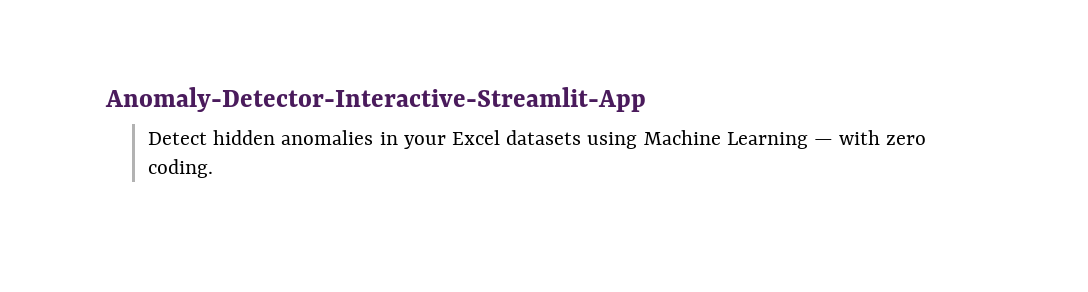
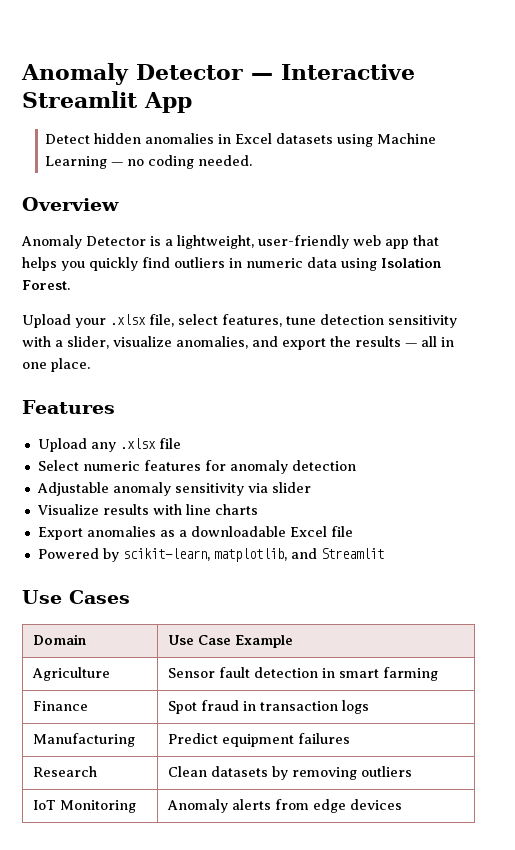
- Anomaly-Detector-Interactive-Streamlit-App
+ Anomaly Detector — Interactive Streamlit App
- Detect hidden anomalies in your Excel datasets using Machine Learning — with zero coding.
+ Detect hidden anomalies in Excel datasets using Machine Learning — no coding needed.
+ Overview
+ Anomaly Detector is a lightweight, user-friendly web app that helps you quickly find outliers in numeric data using Isolation Forest.
+ Upload your .xlsx file, select features, tune detection sensitivity with a slider, visualize anomalies, and export the results — all in one place.
+ Features
+ Upload any .xlsx file
+ Select numeric features for anomaly detection
+ Adjustable anomaly sensitivity via slider
+ Visualize results with line charts
+ Export anomalies as a downloadable Excel file
+ Powered by scikit-learn, matplotlib, and Streamlit
+ Use Cases
+ Domain | Use Case Example
+ Agriculture | Sensor fault detection in smart farming
+ Finance | Spot fraud in transaction logs
+ Manufacturing | Predict equipment failures
+ Research | Clean datasets by removing outliers
+ IoT Monitoring | Anomaly alerts from edge devices

